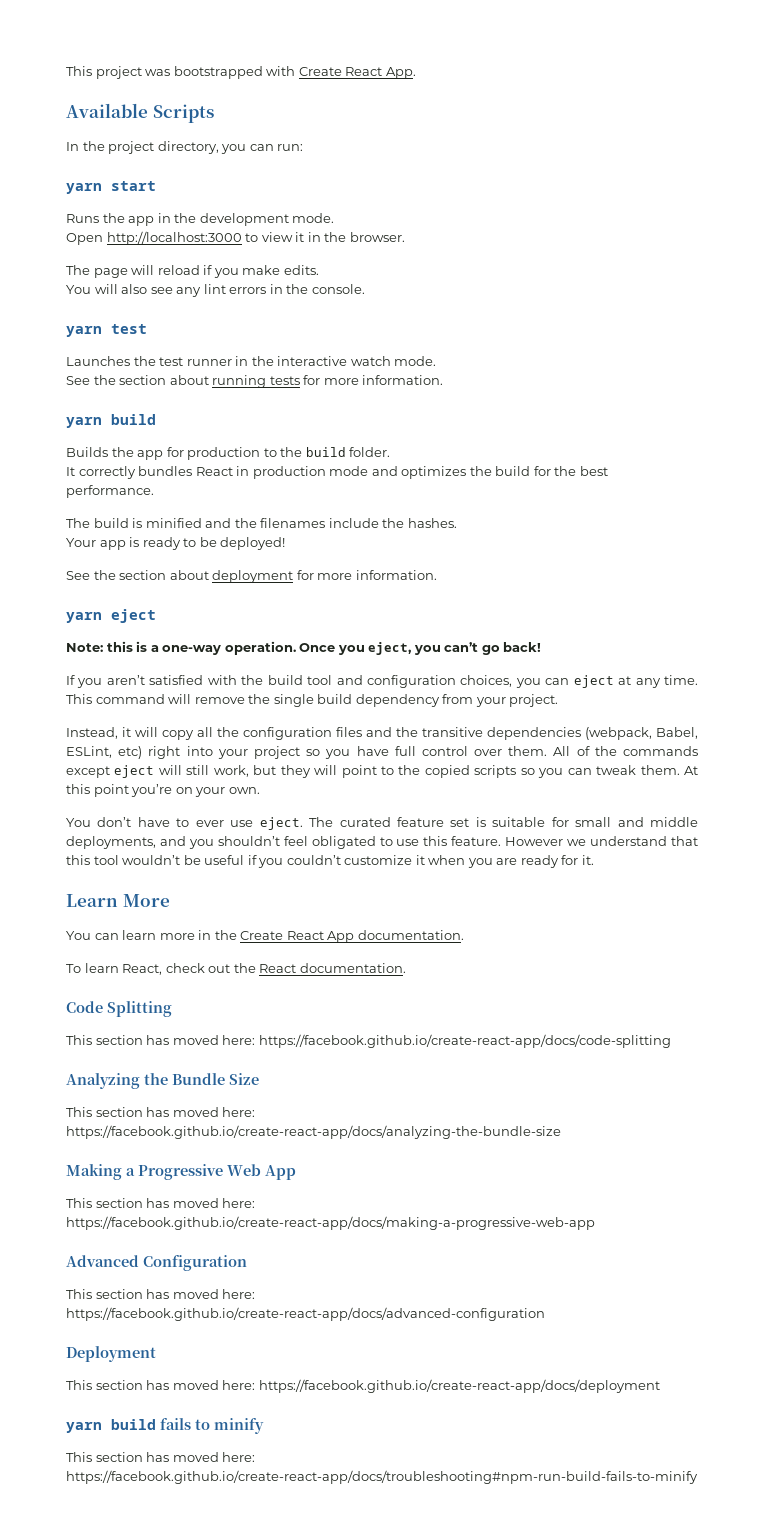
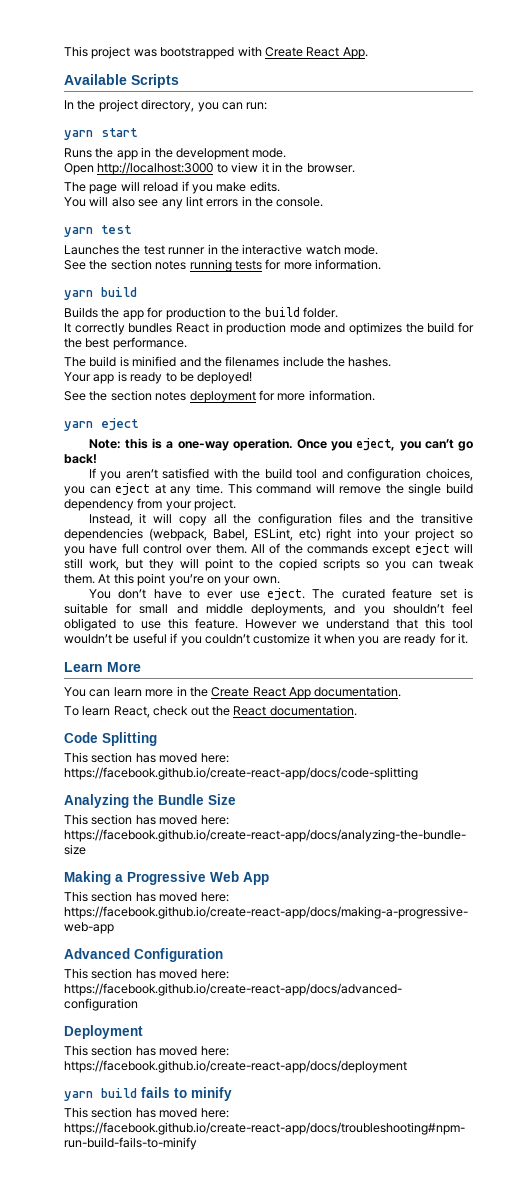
- See the section about running tests for more information.
+ See the section notes running tests for more information.
- See the section about deployment for more information.
+ See the section notes deployment for more information.

